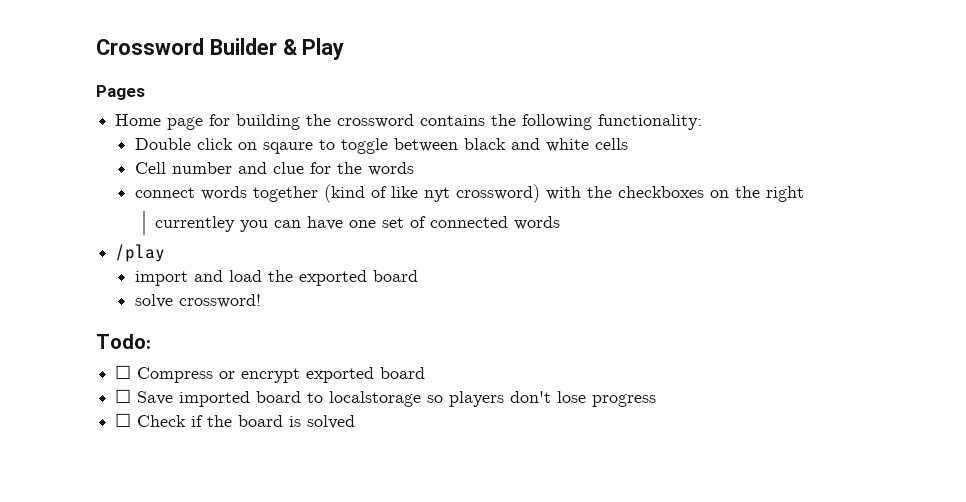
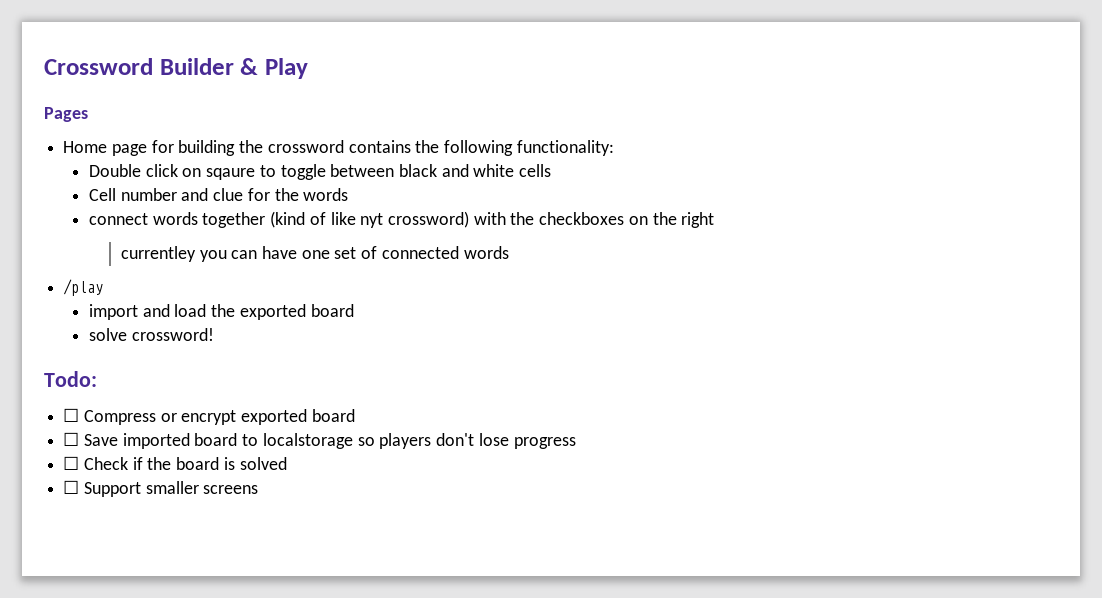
+ ☐ Support smaller screens

